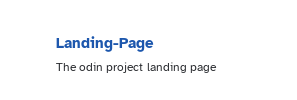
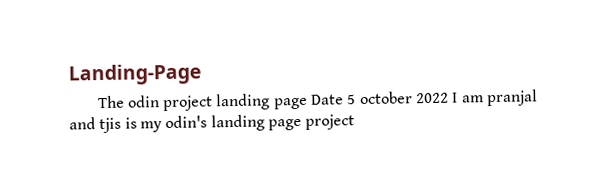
- The odin project landing page
+ The odin project landing page Date 5 october 2022 I am pranjal and tjis is my odin's landing page project

